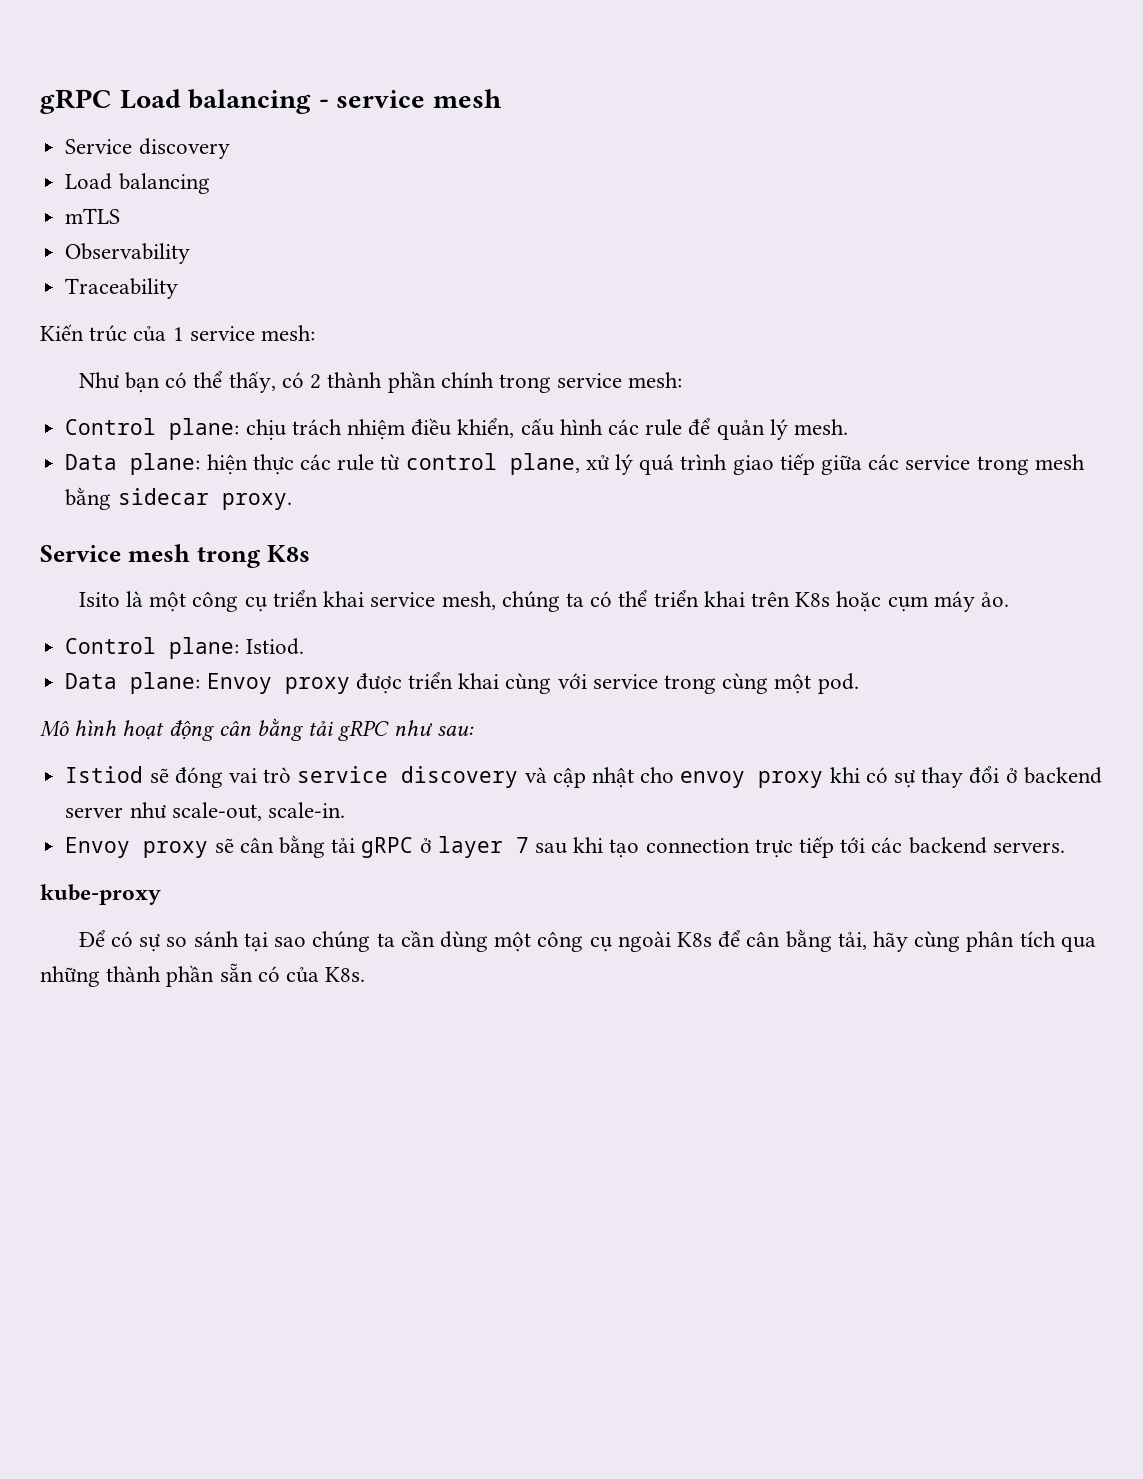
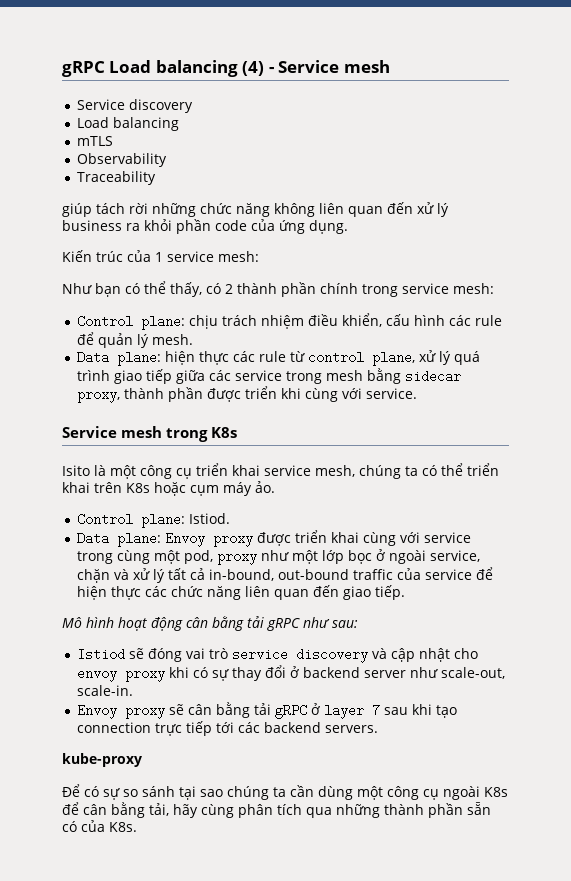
- gRPC Load balancing - service mesh
+ gRPC Load balancing (4) - Service mesh
+ giúp tách rời những chức năng không liên quan đến xử lý business ra khỏi phần code của ứng dụng.
- Data plane: hiện thực các rule từ control plane, xử lý quá trình giao tiếp giữa các service trong mesh bằng sidecar proxy.
+ Data plane: hiện thực các rule từ control plane, xử lý quá trình giao tiếp giữa các service trong mesh bằng sidecar proxy, thành phần được triển khi cùng với service.
- Data plane: Envoy proxy được triển khai cùng với service trong cùng một pod.
+ Data plane: Envoy proxy được triển khai cùng với service trong cùng một pod, proxy như một lớp bọc ở ngoài service, chặn và xử lý tất cả in-bound, out-bound traffic của service để hiện thực các chức năng liên quan đến giao tiếp.

